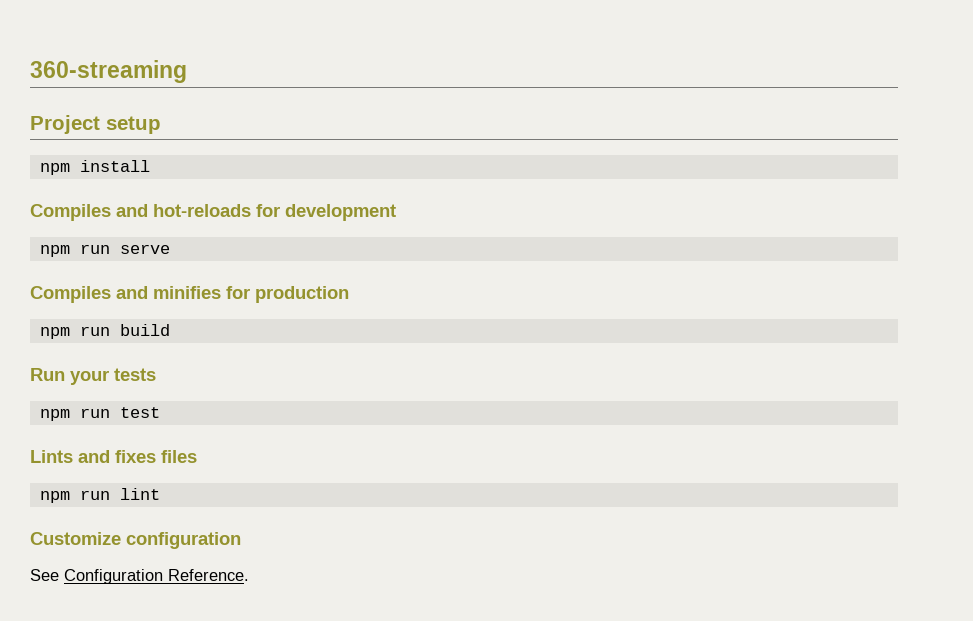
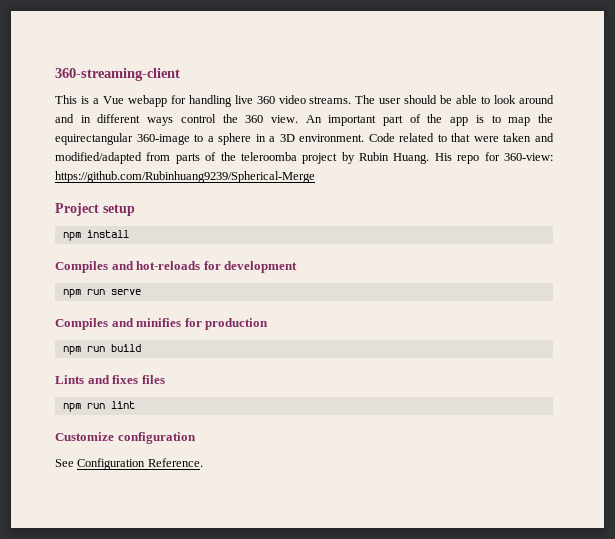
- 360-streaming
+ 360-streaming-client
+ This is a Vue webapp for handling live 360 video streams. The user should be able to look around and in different ways control the 360 view. An important part of the app is to map the equirectangular 360-image to a sphere in a 3D environment. Code related to that were taken and modified/adapted from parts of the teleroomba project by Rubin Huang. His repo for 360-view: https://github.com/Rubinhuang9239/Spherical-Merge
- Run your tests
- npm run test

